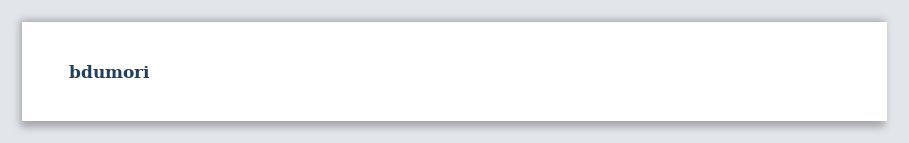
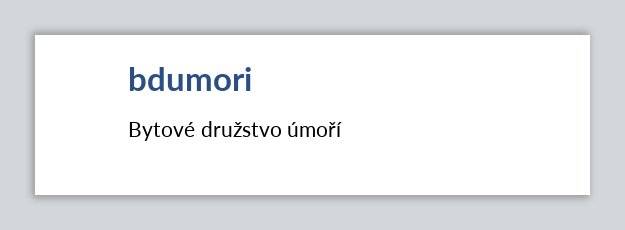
+ Bytové družstvo úmoří

